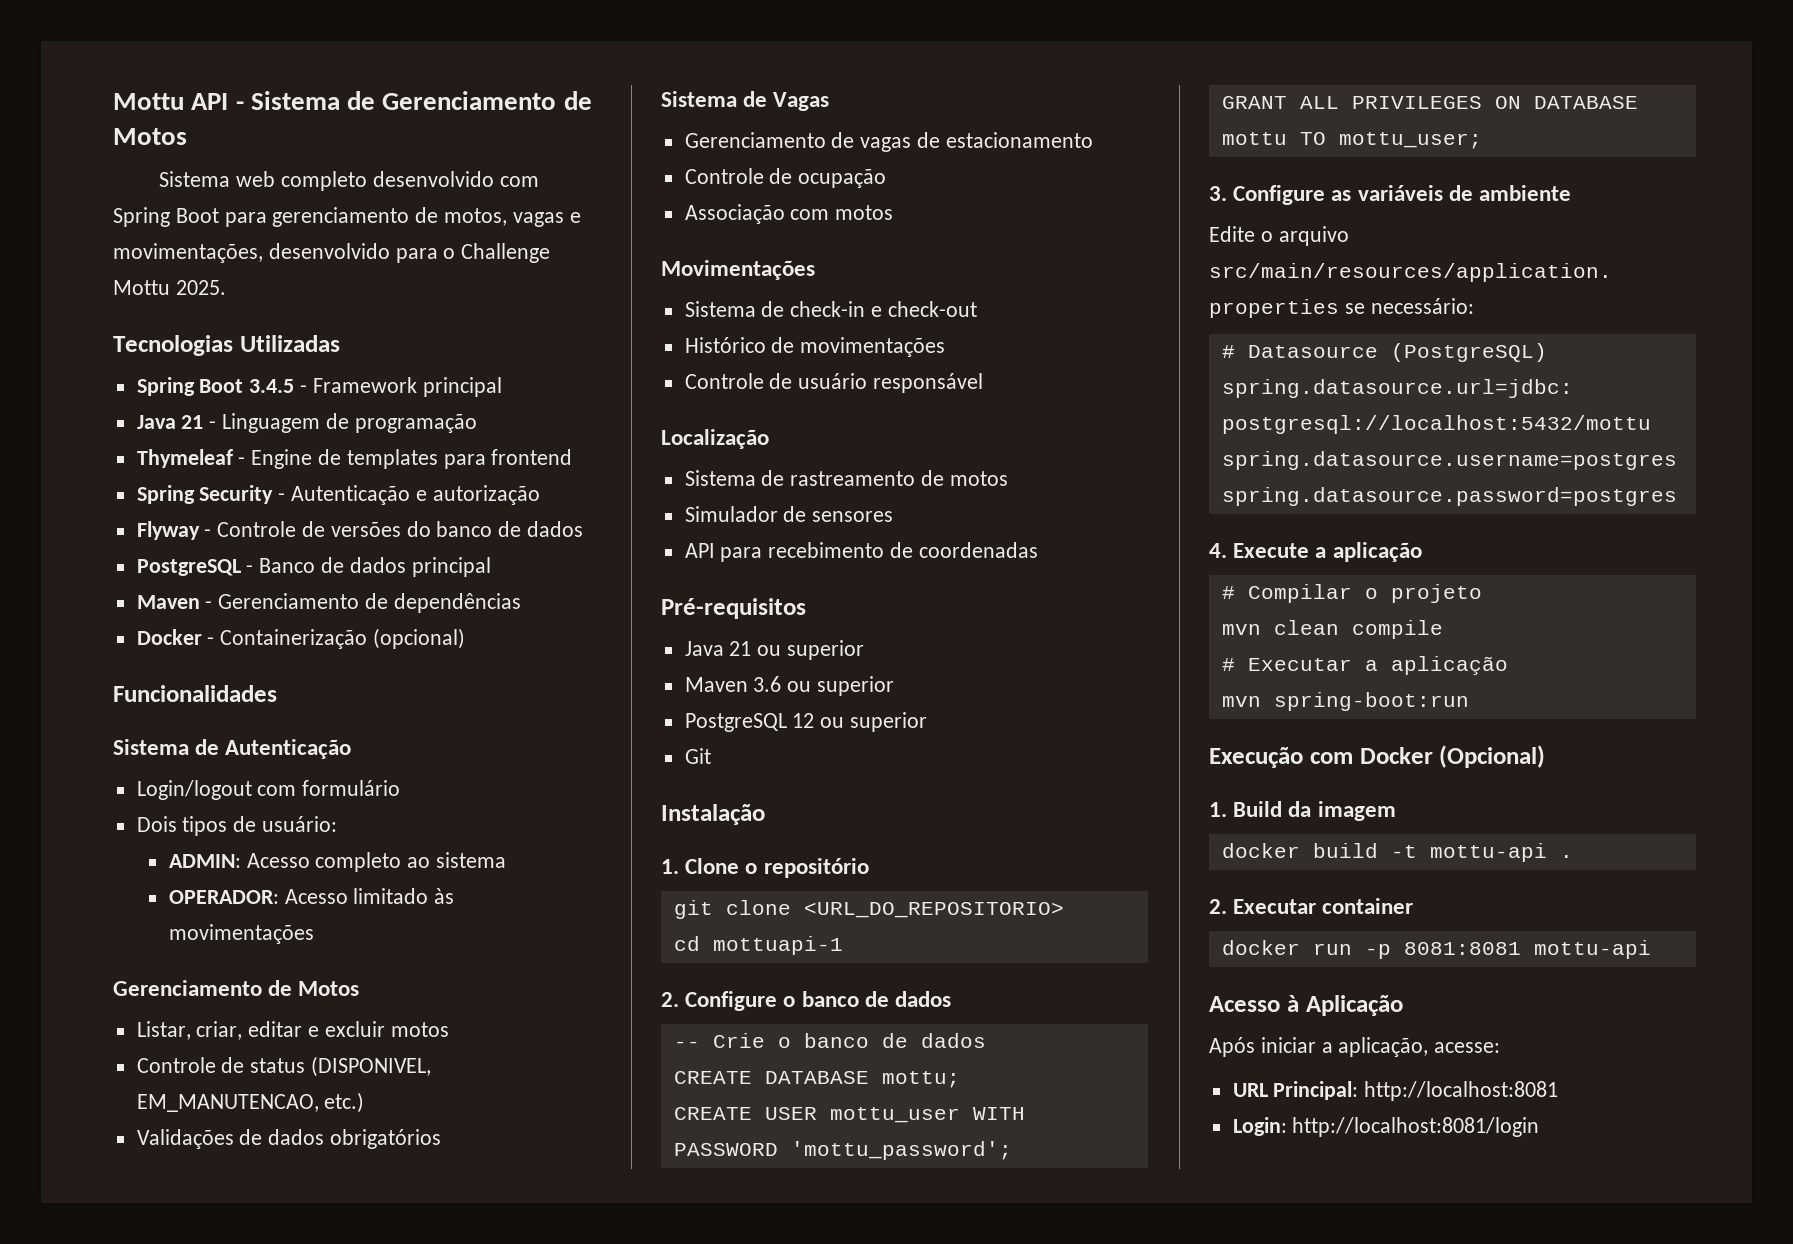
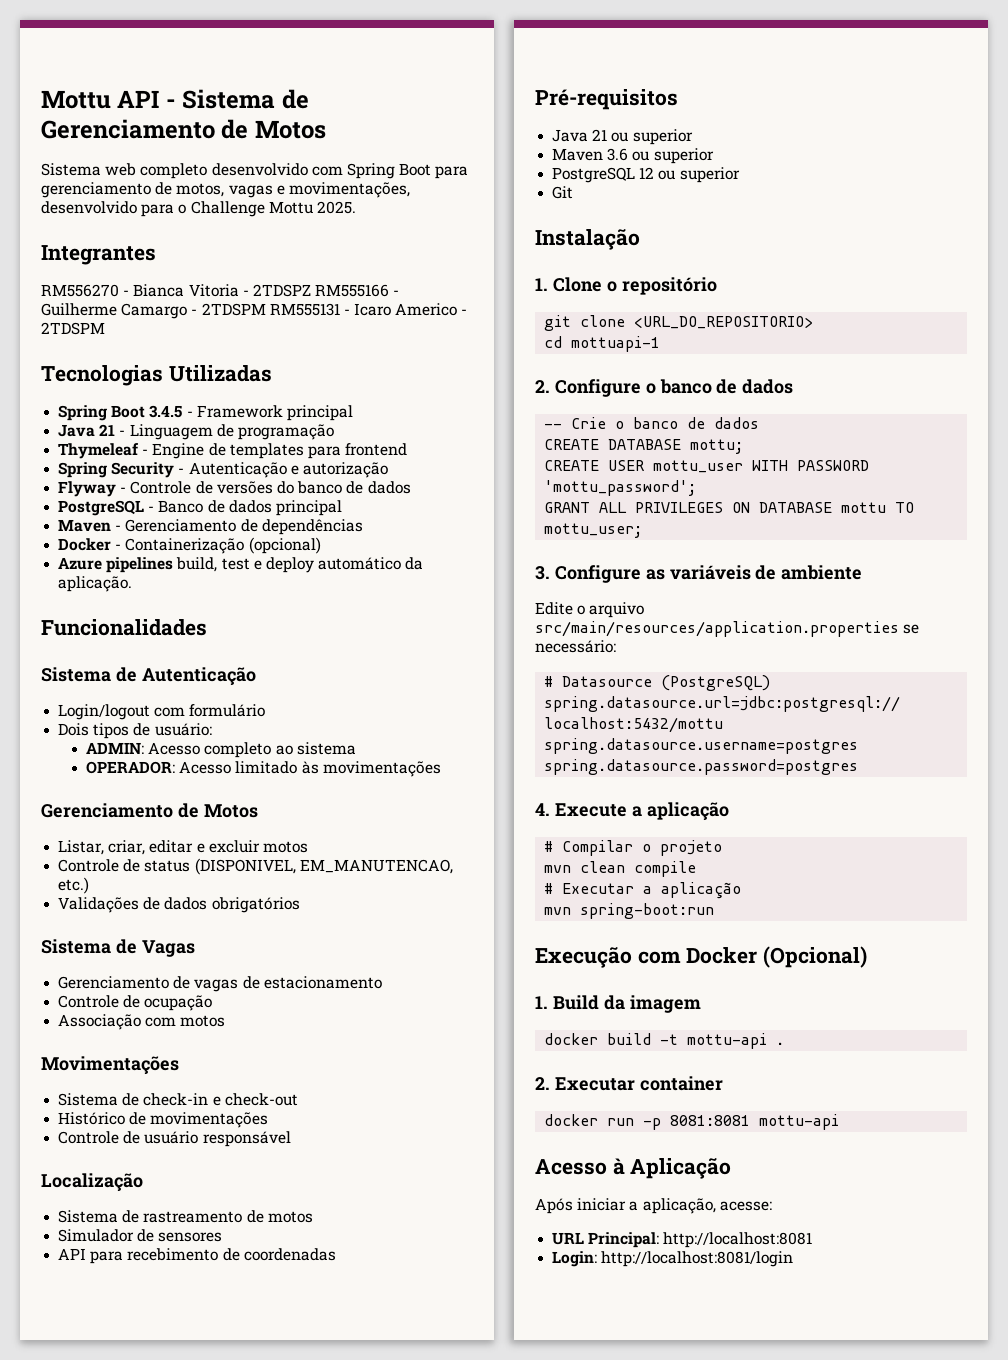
+ Integrantes
+ RM556270 - Bianca Vitoria - 2TDSPZ RM555166 - Guilherme Camargo - 2TDSPM RM555131 - Icaro Americo - 2TDSPM
+ Azure pipelines build, test e deploy automático da aplicação.

